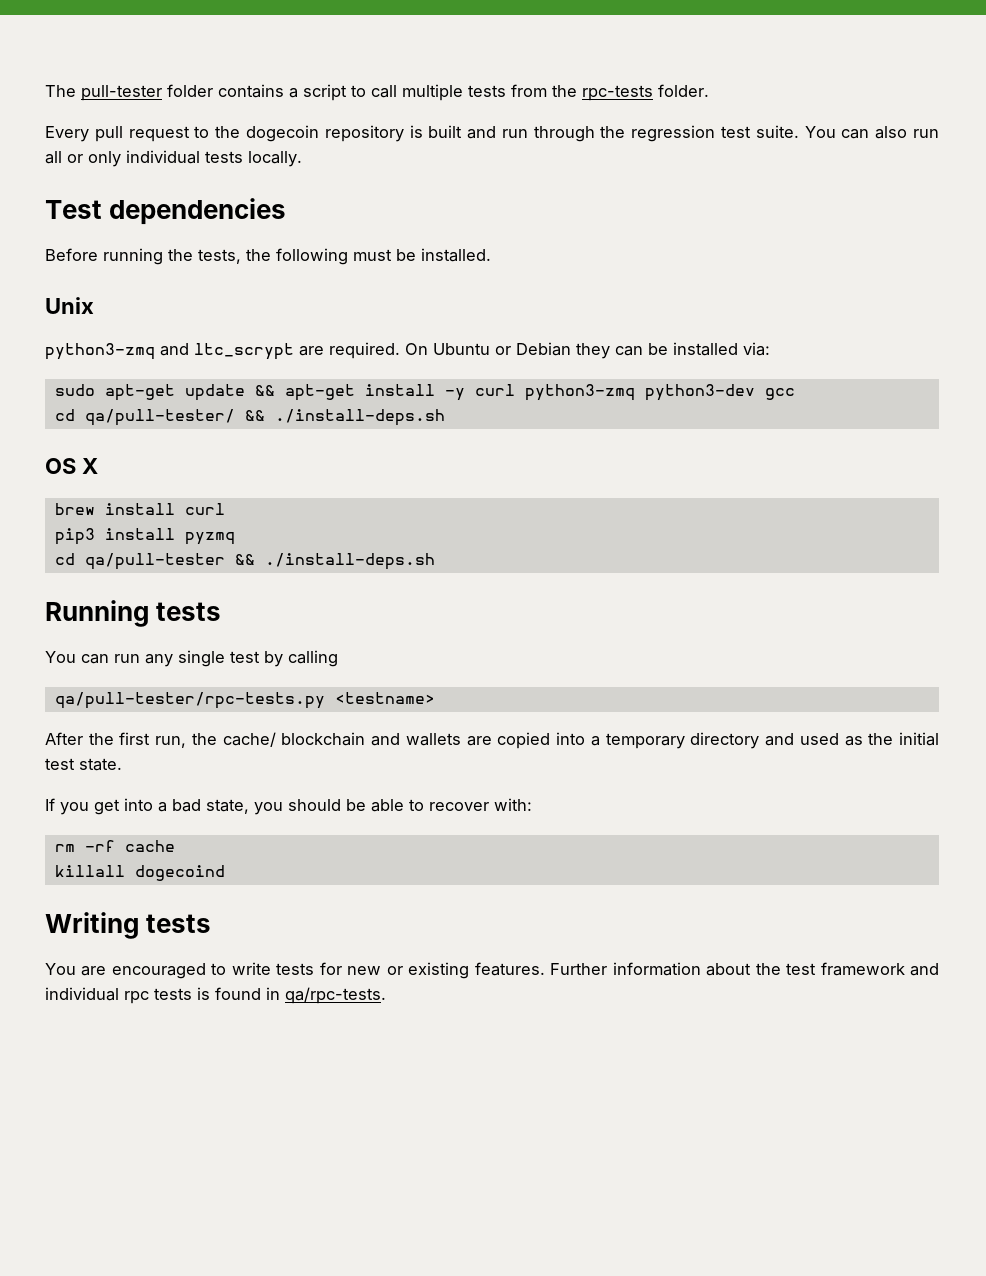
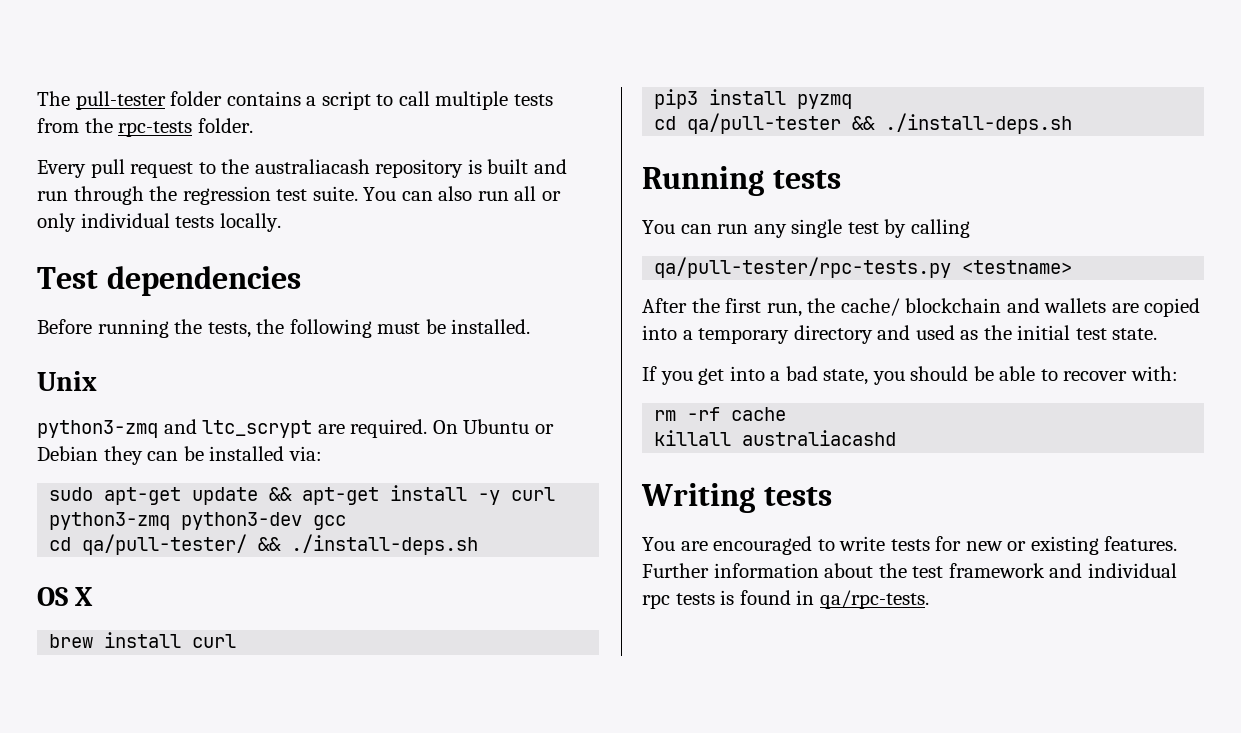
- Every pull request to the dogecoin repository is built and run through the regression test suite.
+ Every pull request to the australiacash repository is built and run through the regression test suite.
- killall dogecoind
+ killall australiacashd

